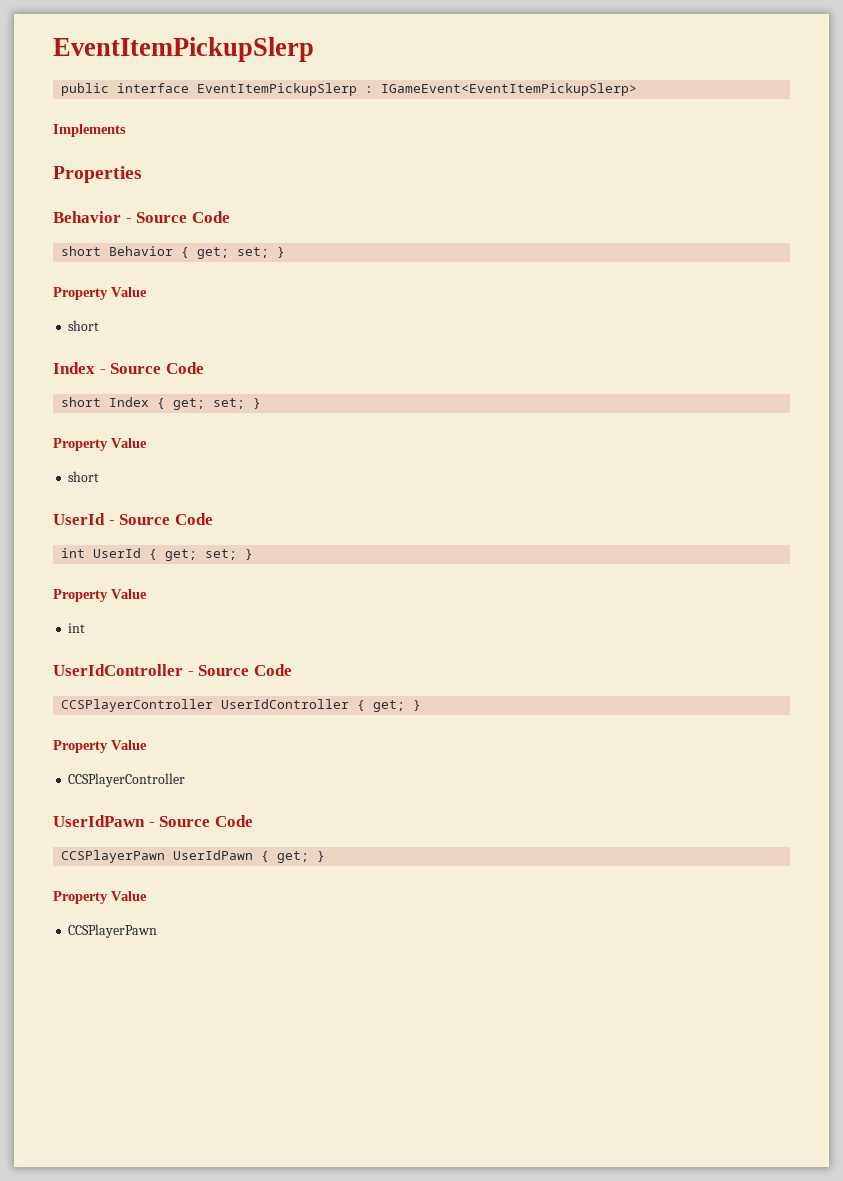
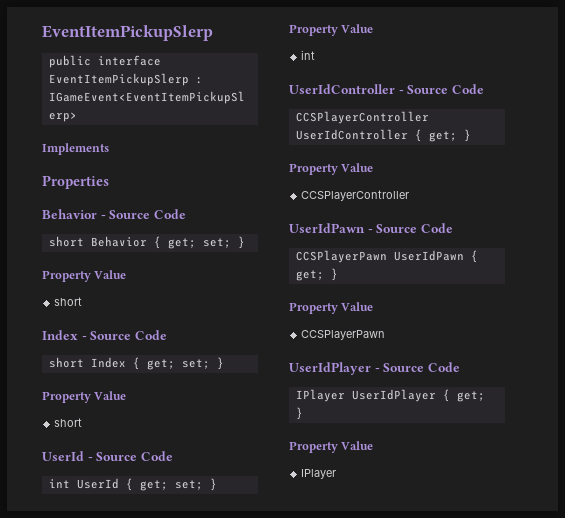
+ UserIdPlayer - Source Code
+ IPlayer UserIdPlayer { get; }
+ Property Value
+ IPlayer

